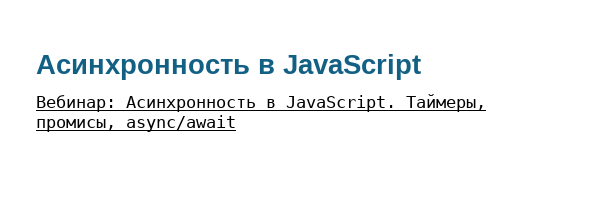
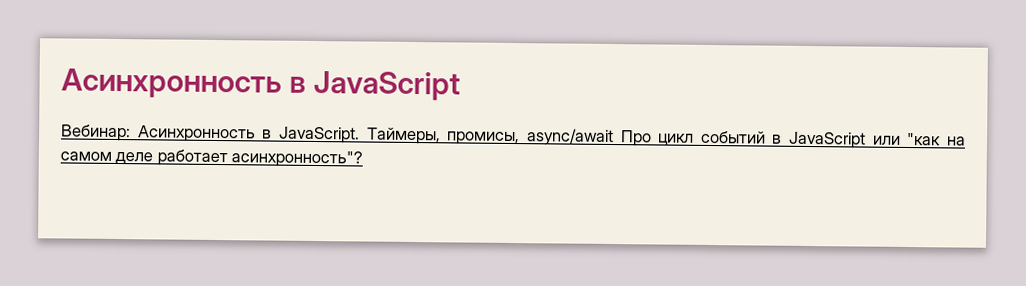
- Таймеры, промисы, async/await
+ Таймеры, промисы, async/await Про цикл событий в JavaScript или "как на самом деле работает асинхронность"?

